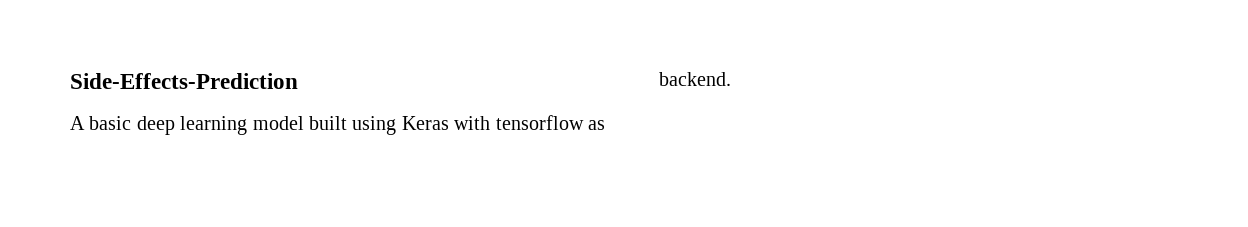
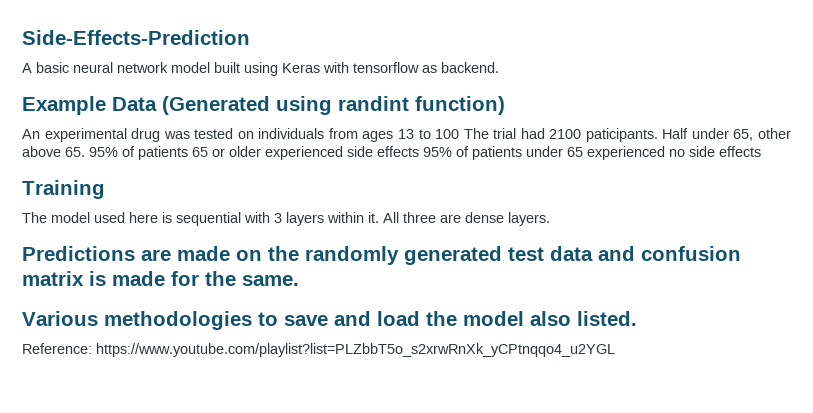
- A basic deep learning model built using Keras with tensorflow as backend.
+ A basic neural network model built using Keras with tensorflow as backend.
+ Example Data (Generated using randint function)
+ An experimental drug was tested on individuals from ages 13 to 100 The trial had 2100 paticipants. Half under 65, other above 65. 95% of patients 65 or older experienced side effects 95% of patients under 65 experienced no side effects
+ Training
+ The model used here is sequential with 3 layers within it. All three are dense layers.
+ Predictions are made on the randomly generated test data and confusion matrix is made for the same.
+ Various methodologies to save and load the model also listed.
+ Reference: https://www.youtube.com/playlist?list=PLZbbT5o_s2xrwRnXk_yCPtnqqo4_u2YGL

